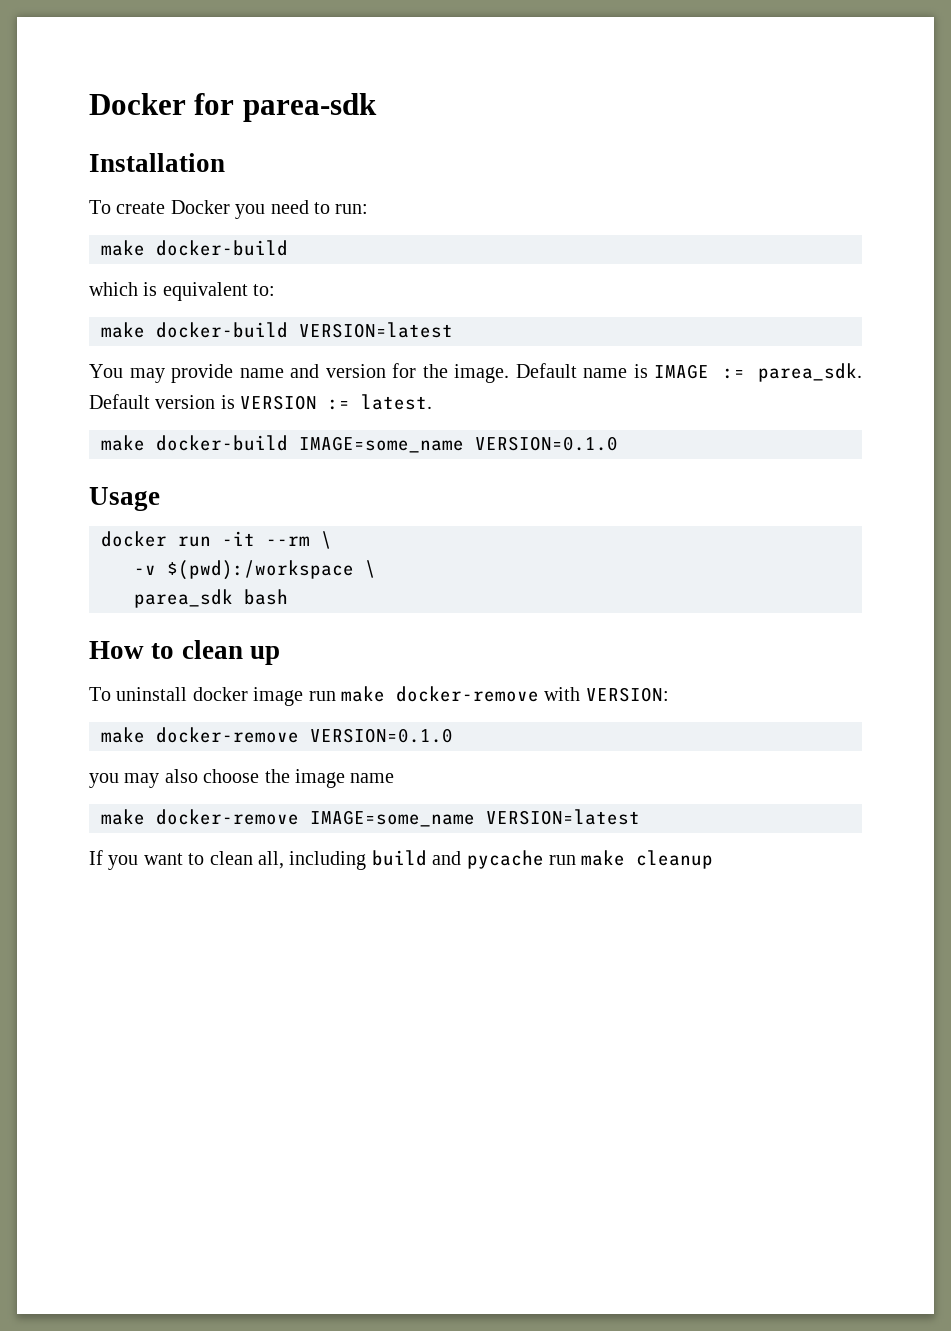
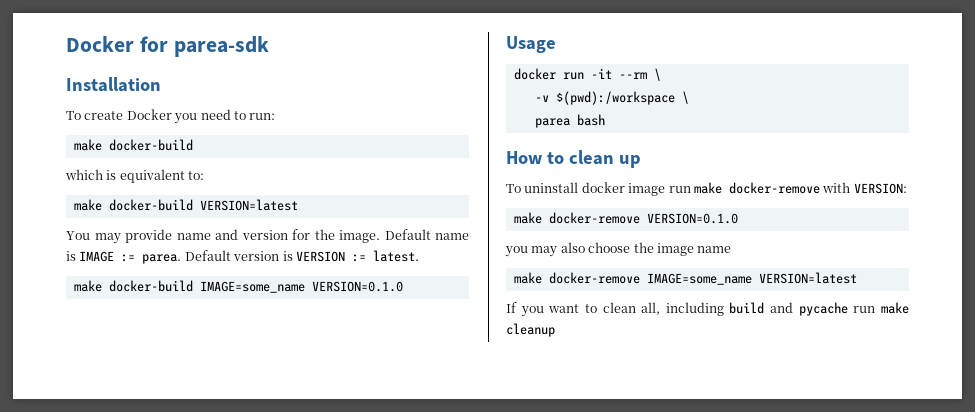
- Default name is IMAGE := parea_sdk.
+ Default name is IMAGE := parea.
- parea_sdk bash
+ parea bash

